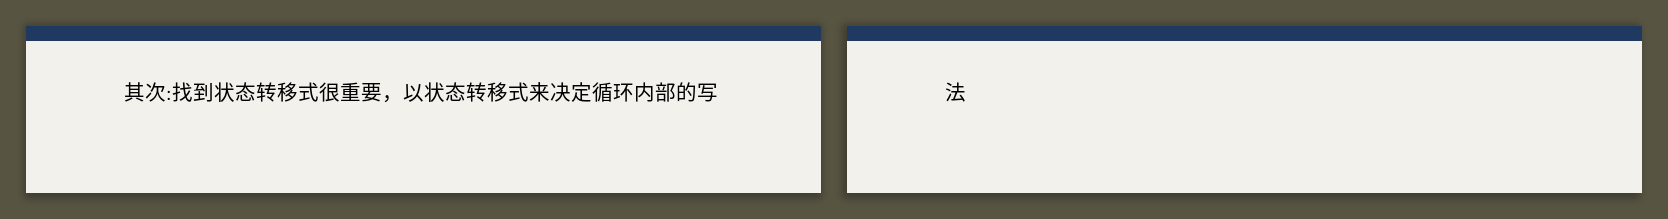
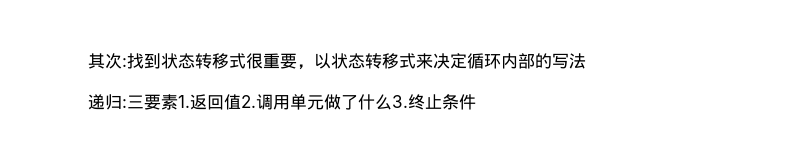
+ 递归:三要素1.返回值2.调用单元做了什么3.终止条件

